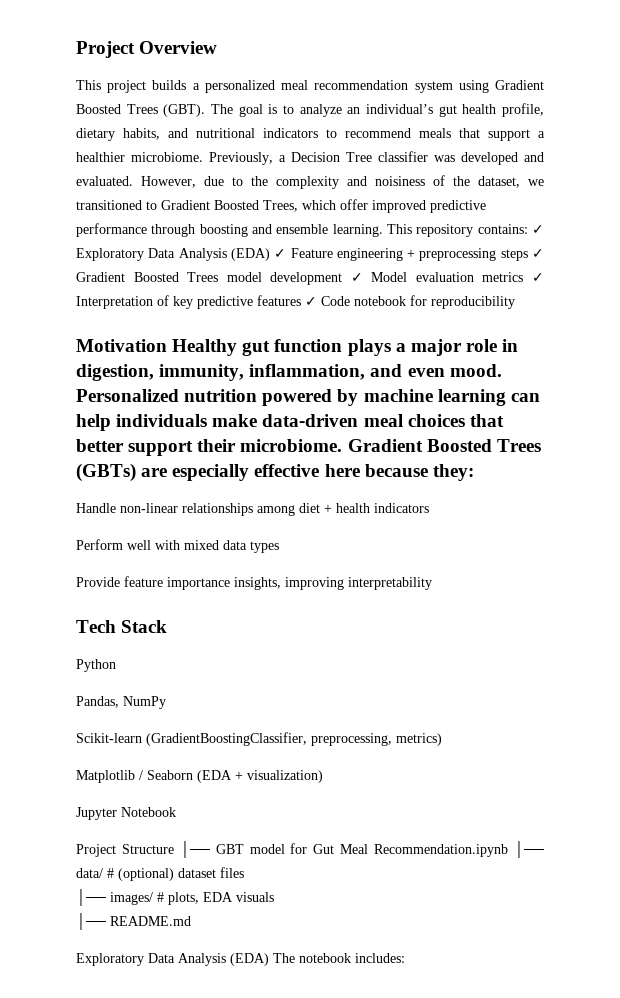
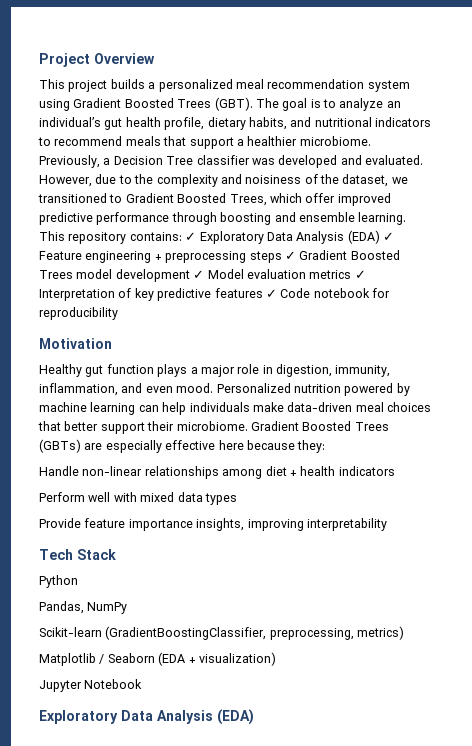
- Motivation Healthy gut function plays a major role in digestion, immunity, inflammation, and even mood.
+ Motivation
+ Healthy gut function plays a major role in digestion, immunity, inflammation, and even mood.
  Jupyter Notebook
- Project Structure │── GBT model for Gut Meal Recommendation.ipynb │── data/ # (optional) dataset files
- │── images/ # plots, EDA visuals
- │── README.md
- Exploratory Data Analysis (EDA) The notebook includes:
+ Exploratory Data Analysis (EDA)

